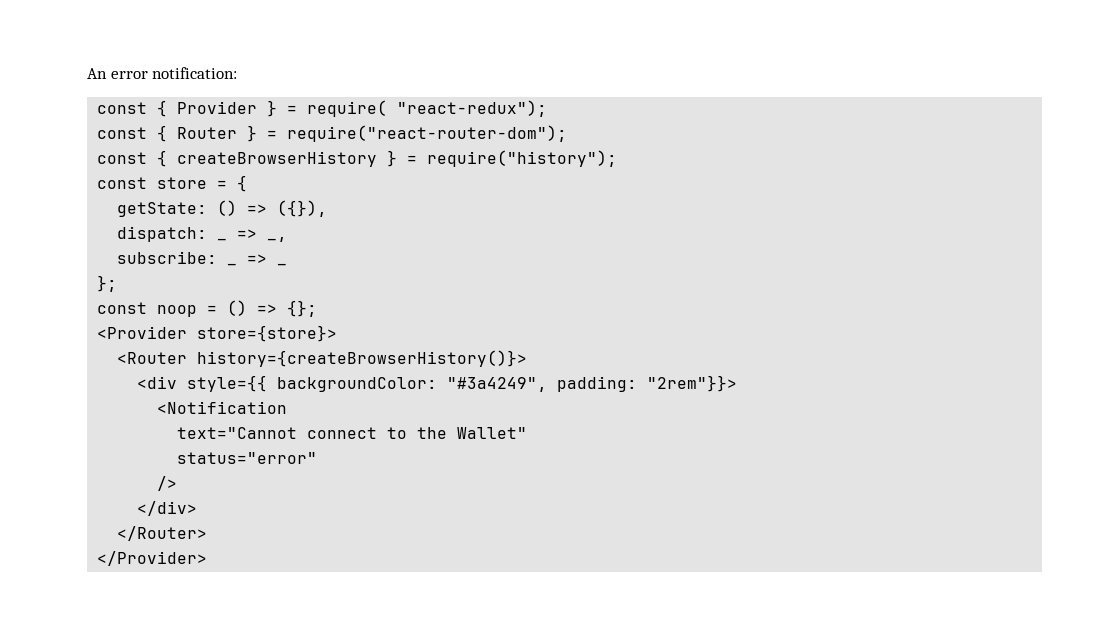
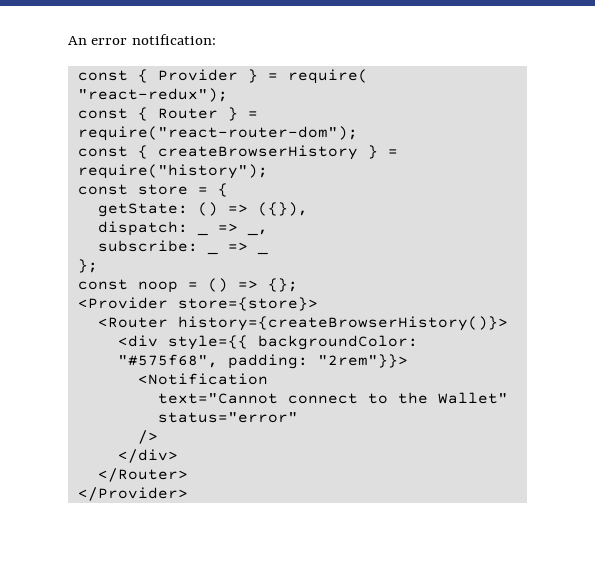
- <div style={{ backgroundColor: "#3a4249", padding: "2rem"}}>
+ <div style={{ backgroundColor: "#575f68", padding: "2rem"}}>

